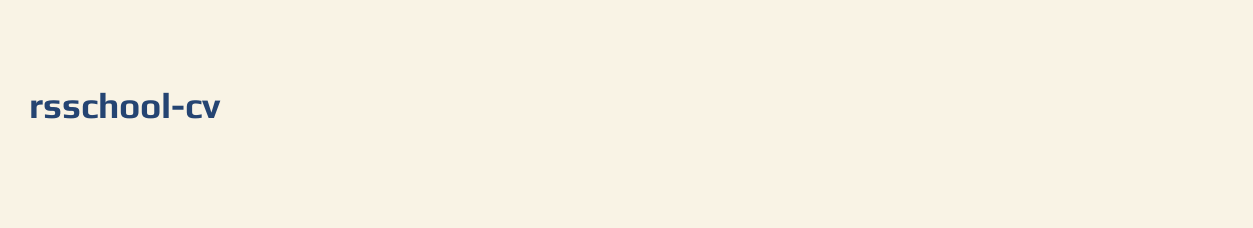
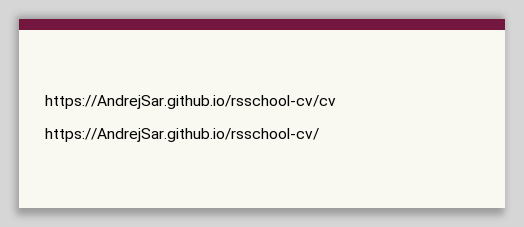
- rsschool-cv
+ https://AndrejSar.github.io/rsschool-cv/cv
+ https://AndrejSar.github.io/rsschool-cv/

